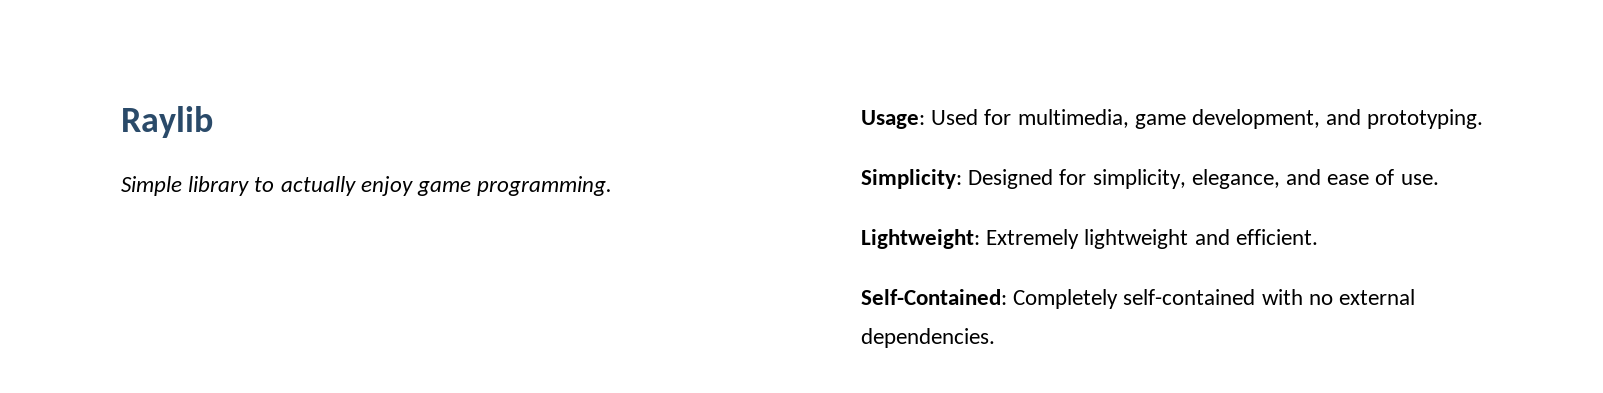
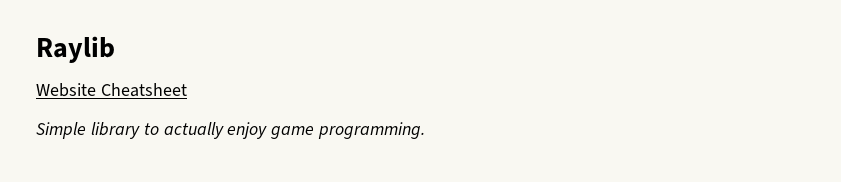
+ Website Cheatsheet
- Usage: Used for multimedia, game development, and prototyping.
- Simplicity: Designed for simplicity, elegance, and ease of use.
- Lightweight: Extremely lightweight and efficient.
- Self-Contained: Completely self-contained with no external dependencies.

